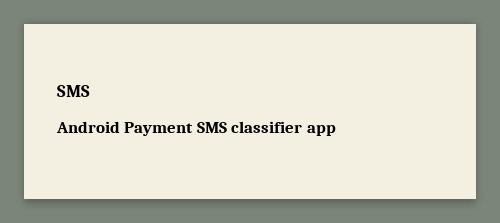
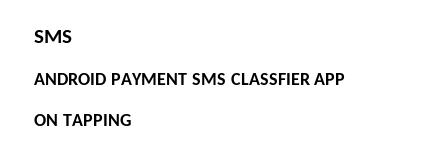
- Android Payment SMS classifier app
+ ANDROID PAYMENT SMS CLASSFIER APP
+ ON TAPPING

